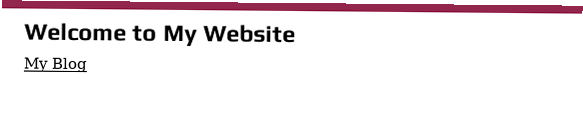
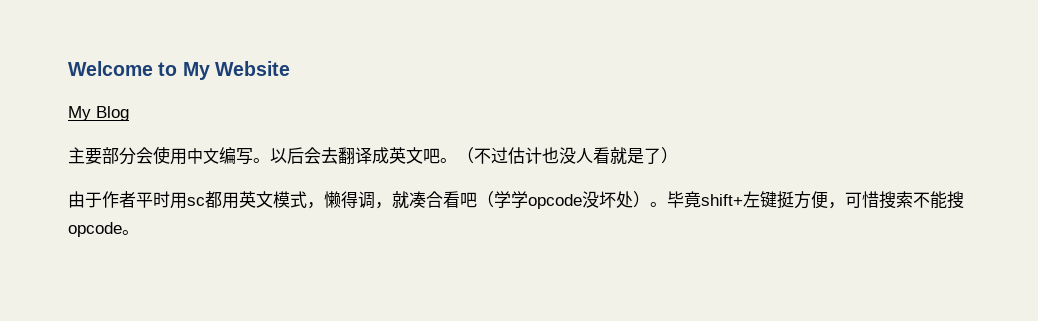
+ 主要部分会使用中文编写。以后会去翻译成英文吧。（不过估计也没人看就是了）
+ 由于作者平时用sc都用英文模式，懒得调，就凑合看吧（学学opcode没坏处）。毕竟shift+左键挺方便，可惜搜索不能搜opcode。

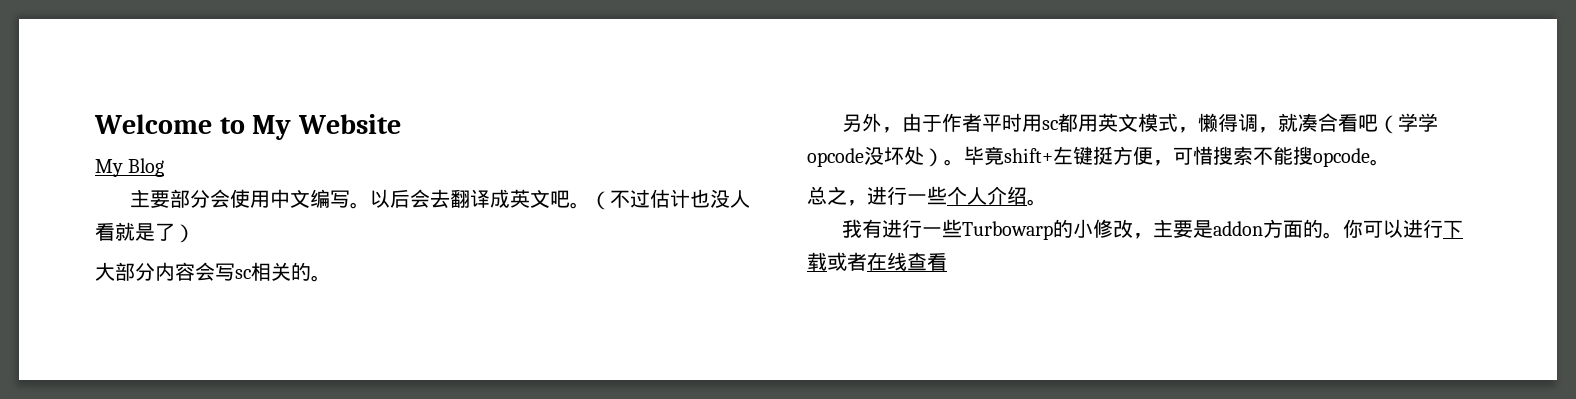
- 由于作者平时用sc都用英文模式，懒得调，就凑合看吧（学学opcode没坏处）。
+ 大部分内容会写sc相关的。
+ 另外，由于作者平时用sc都用英文模式，懒得调，就凑合看吧（学学opcode没坏处）。
+ 总之，进行一些个人介绍。
+ 我有进行一些Turbowarp的小修改，主要是addon方面的。你可以进行下载或者在线查看

